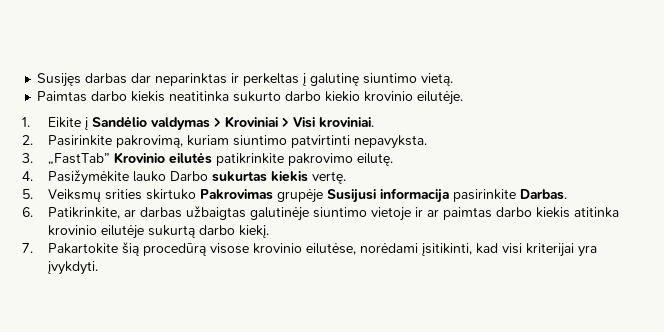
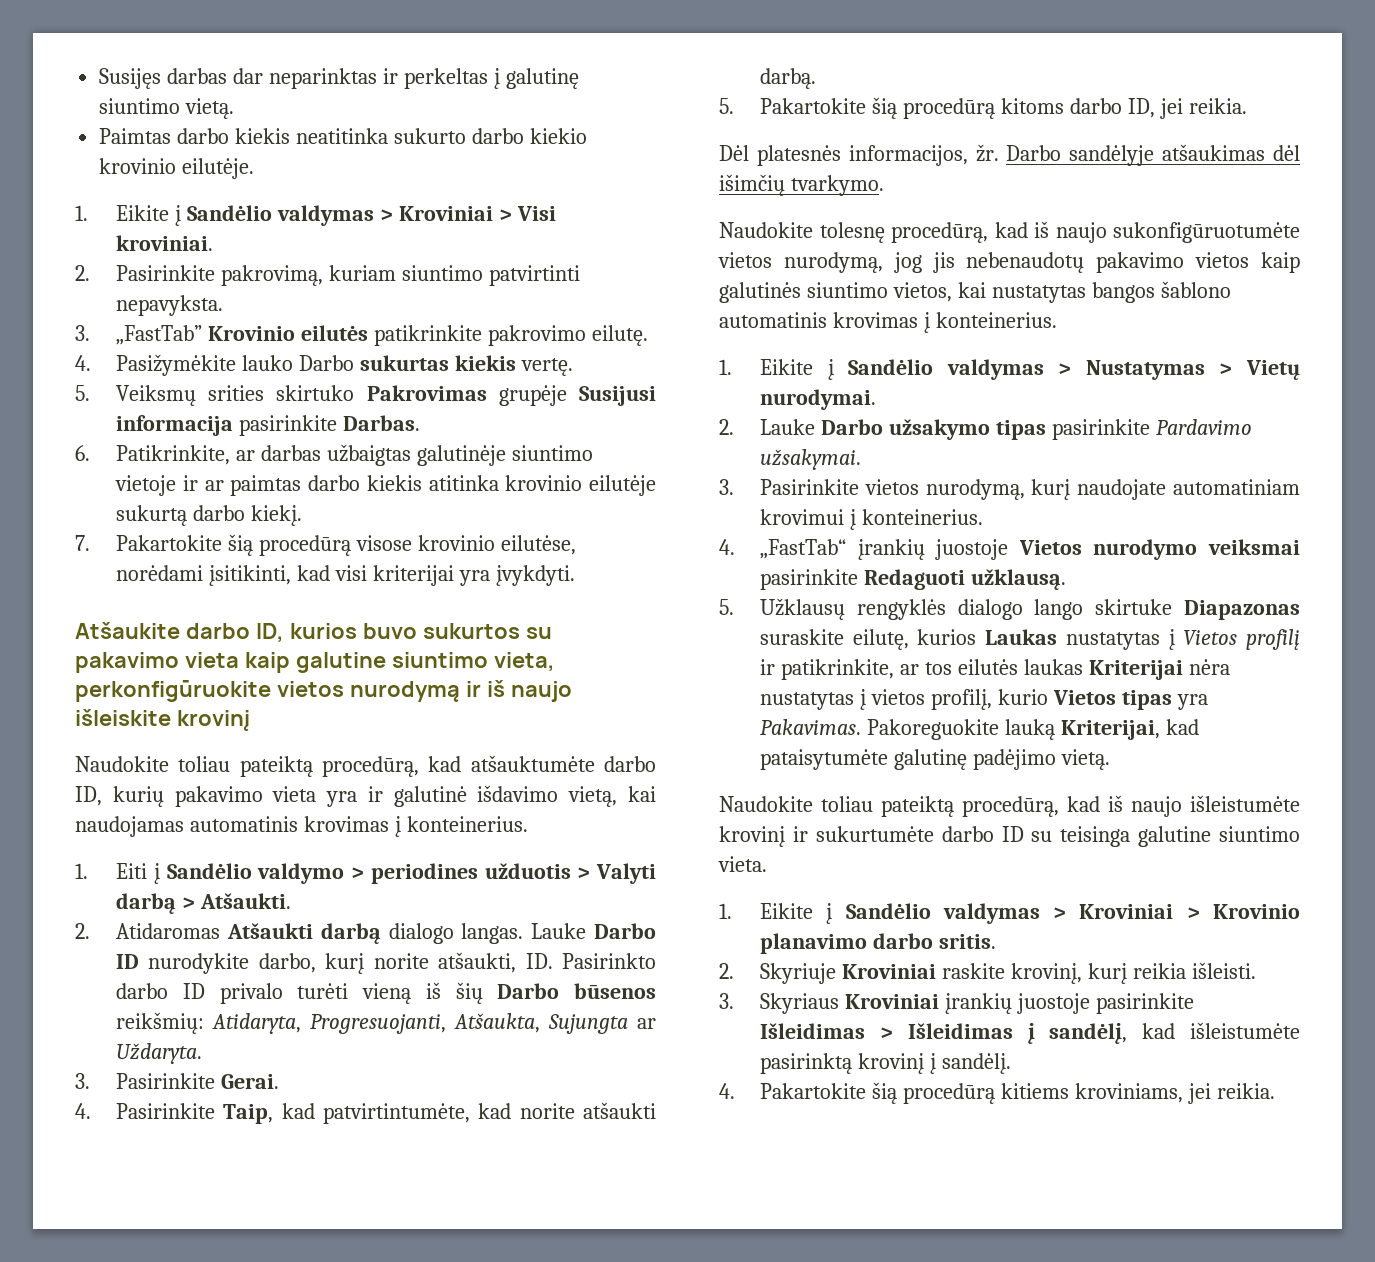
+ Atšaukite darbo ID, kurios buvo sukurtos su pakavimo vieta kaip galutine siuntimo vieta, perkonfigūruokite vietos nurodymą ir iš naujo išleiskite krovinį
+ Naudokite toliau pateiktą procedūrą, kad atšauktumėte darbo ID, kurių pakavimo vieta yra ir galutinė išdavimo vietą, kai naudojamas automatinis krovimas į konteinerius.
+ 1. Eiti į Sandėlio valdymo > periodines užduotis > Valyti darbą > Atšaukti.
+ 2. Atidaromas Atšaukti darbą dialogo langas. Lauke Darbo ID nurodykite darbo, kurį norite atšaukti, ID. Pasirinkto darbo ID privalo turėti vieną iš šių Darbo būsenos reikšmių: Atidaryta, Progresuojanti, Atšaukta, Sujungta ar Uždaryta.
+ 3. Pasirinkite Gerai.
+ 4. Pasirinkite Taip, kad patvirtintumėte, kad norite atšaukti darbą.
+ 5. Pakartokite šią procedūrą kitoms darbo ID, jei reikia.
+ Dėl platesnės informacijos, žr. Darbo sandėlyje atšaukimas dėl išimčių tvarkymo.
+ Naudokite tolesnę procedūrą, kad iš naujo sukonfigūruotumėte vietos nurodymą, jog jis nebenaudotų pakavimo vietos kaip galutinės siuntimo vietos, kai nustatytas bangos šablono automatinis krovimas į konteinerius.
+ 1. Eikite į Sandėlio valdymas > Nustatymas > Vietų nurodymai.
+ 2. Lauke Darbo užsakymo tipas pasirinkite Pardavimo užsakymai.
+ 3. Pasirinkite vietos nurodymą, kurį naudojate automatiniam krovimui į konteinerius.
+ 4. „FastTab“ įrankių juostoje Vietos nurodymo veiksmai pasirinkite Redaguoti užklausą.
+ 5. Užklausų rengyklės dialogo lango skirtuke Diapazonas suraskite eilutę, kurios Laukas nustatytas į Vietos profilį ir patikrinkite, ar tos eilutės laukas Kriterijai nėra nustatytas į vietos profilį, kurio Vietos tipas yra Pakavimas. Pakoreguokite lauką Kriterijai, kad pataisytumėte galutinę padėjimo vietą.
+ Naudokite toliau pateiktą procedūrą, kad iš naujo išleistumėte krovinį ir sukurtumėte darbo ID su teisinga galutine siuntimo vieta.
+ 1. Eikite į Sandėlio valdymas > Kroviniai > Krovinio planavimo darbo sritis.
+ 2. Skyriuje Kroviniai raskite krovinį, kurį reikia išleisti.
+ 3. Skyriaus Kroviniai įrankių juostoje pasirinkite Išleidimas > Išleidimas į sandėlį, kad išleistumėte pasirinktą krovinį į sandėlį.
+ 4. Pakartokite šią procedūrą kitiems kroviniams, jei reikia.

